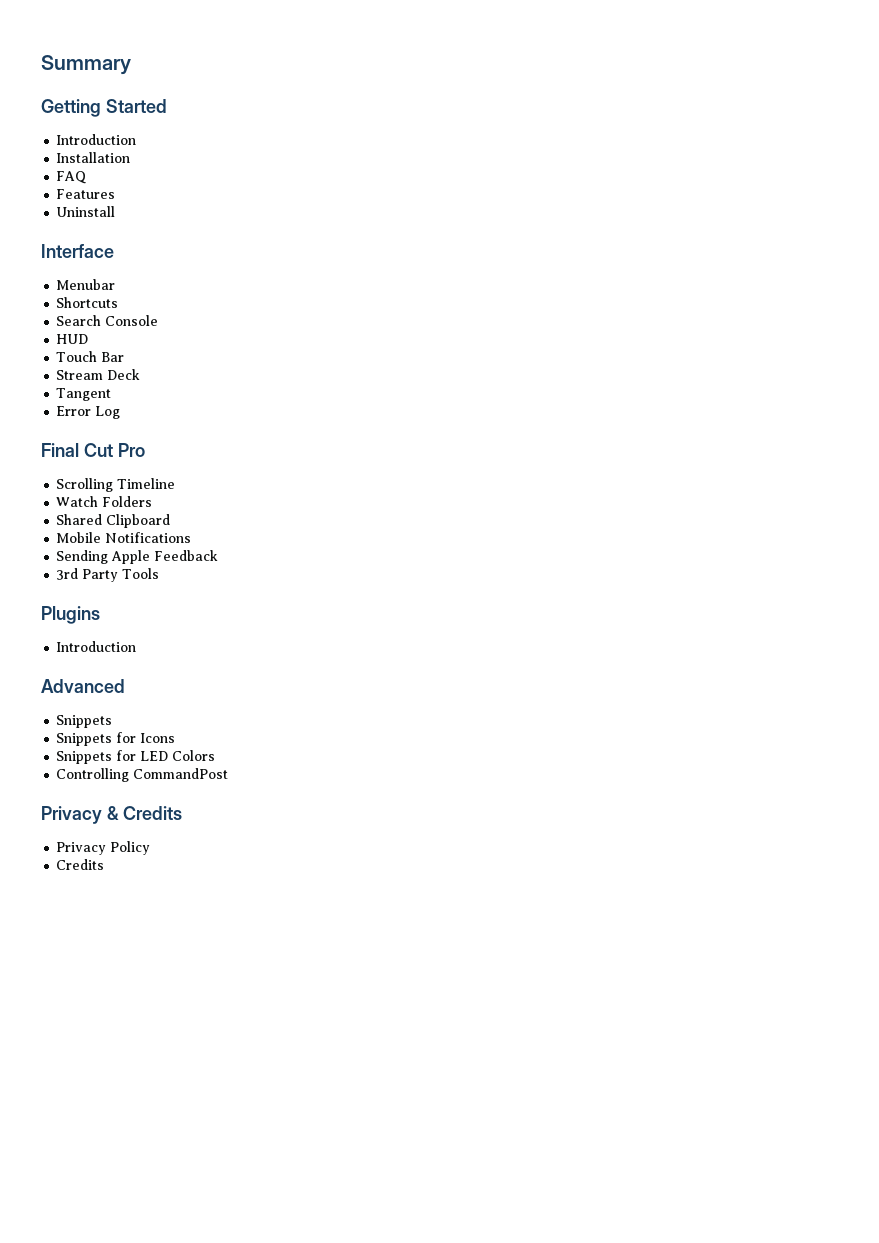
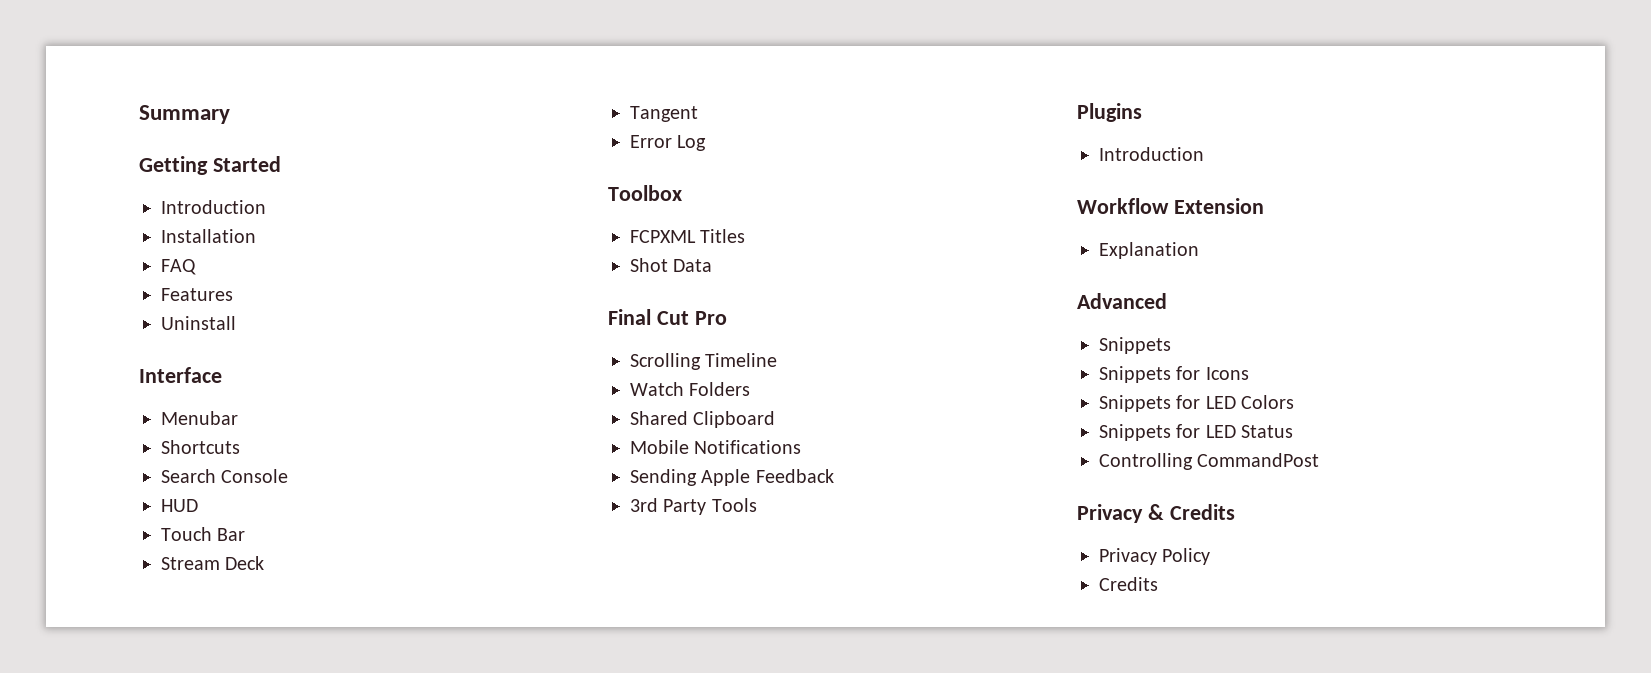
+ Toolbox
+ FCPXML Titles
+ Shot Data
+ Workflow Extension
+ Explanation
+ Snippets for LED Status

